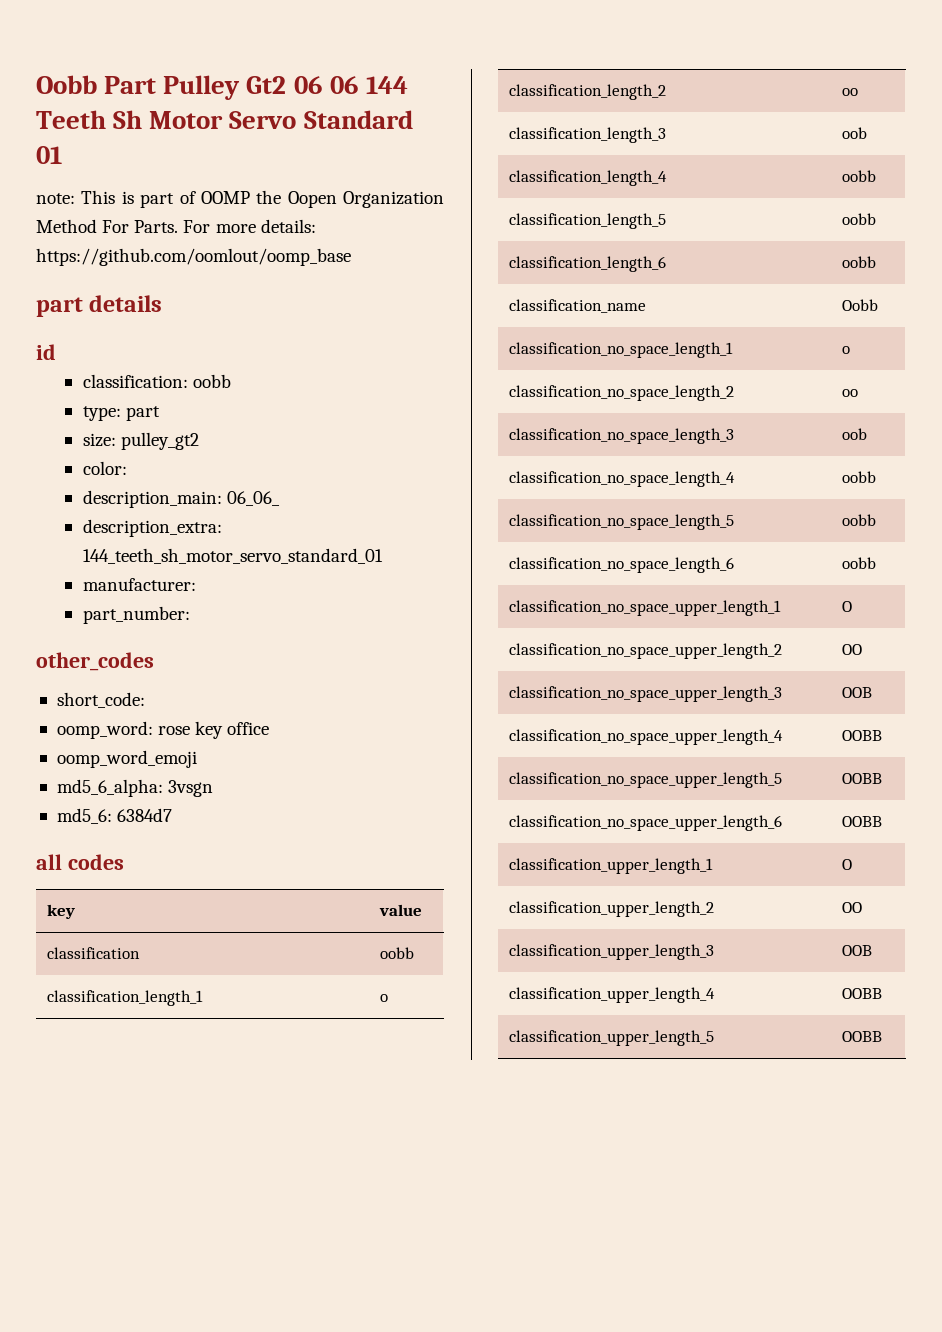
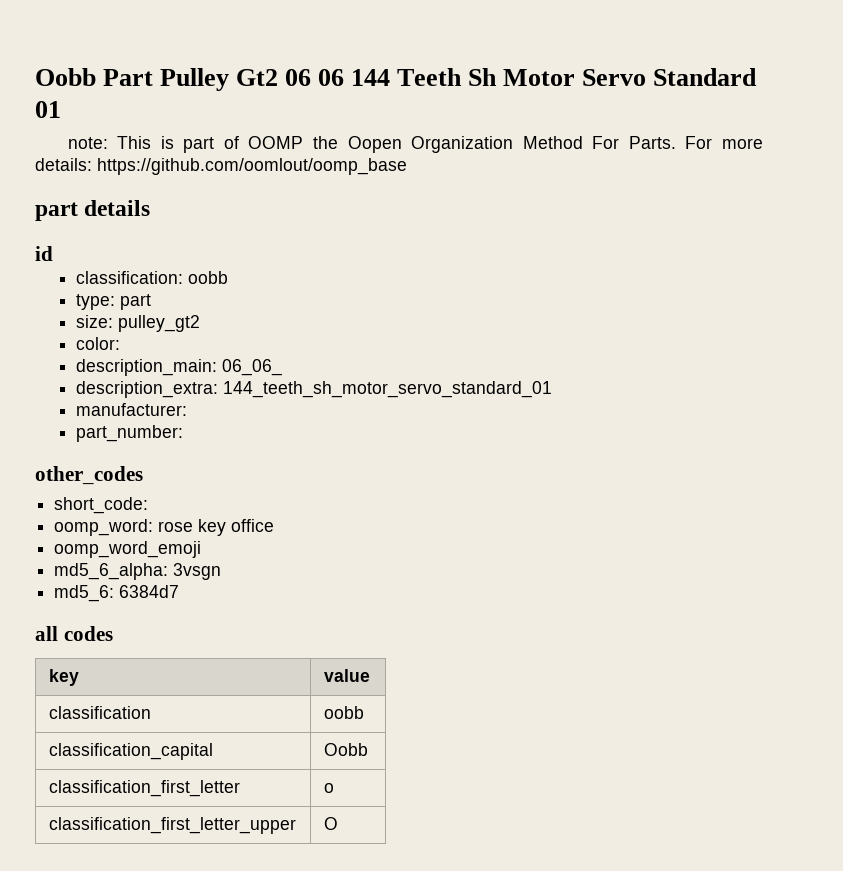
- classification_length_1 | o
- classification_length_2 | oo
- classification_length_3 | oob
- classification_length_4 | oobb
- classification_length_5 | oobb
- classification_length_6 | oobb
- classification_name | Oobb
- classification_no_space_length_1 | o
- classification_no_space_length_2 | oo
- classification_no_space_length_3 | oob
- classification_no_space_length_4 | oobb
- classification_no_space_length_5 | oobb
- classification_no_space_length_6 | oobb
- classification_no_space_upper_length_1 | O
- classification_no_space_upper_length_2 | OO
- classification_no_space_upper_length_3 | OOB
- classification_no_space_upper_length_4 | OOBB
- classification_no_space_upper_length_5 | OOBB
- classification_no_space_upper_length_6 | OOBB
- classification_upper_length_1 | O
- classification_upper_length_2 | OO
- classification_upper_length_3 | OOB
- classification_upper_length_4 | OOBB
- classification_upper_length_5 | OOBB
+ classification_capital | Oobb
+ classification_first_letter | o
+ classification_first_letter_upper | O

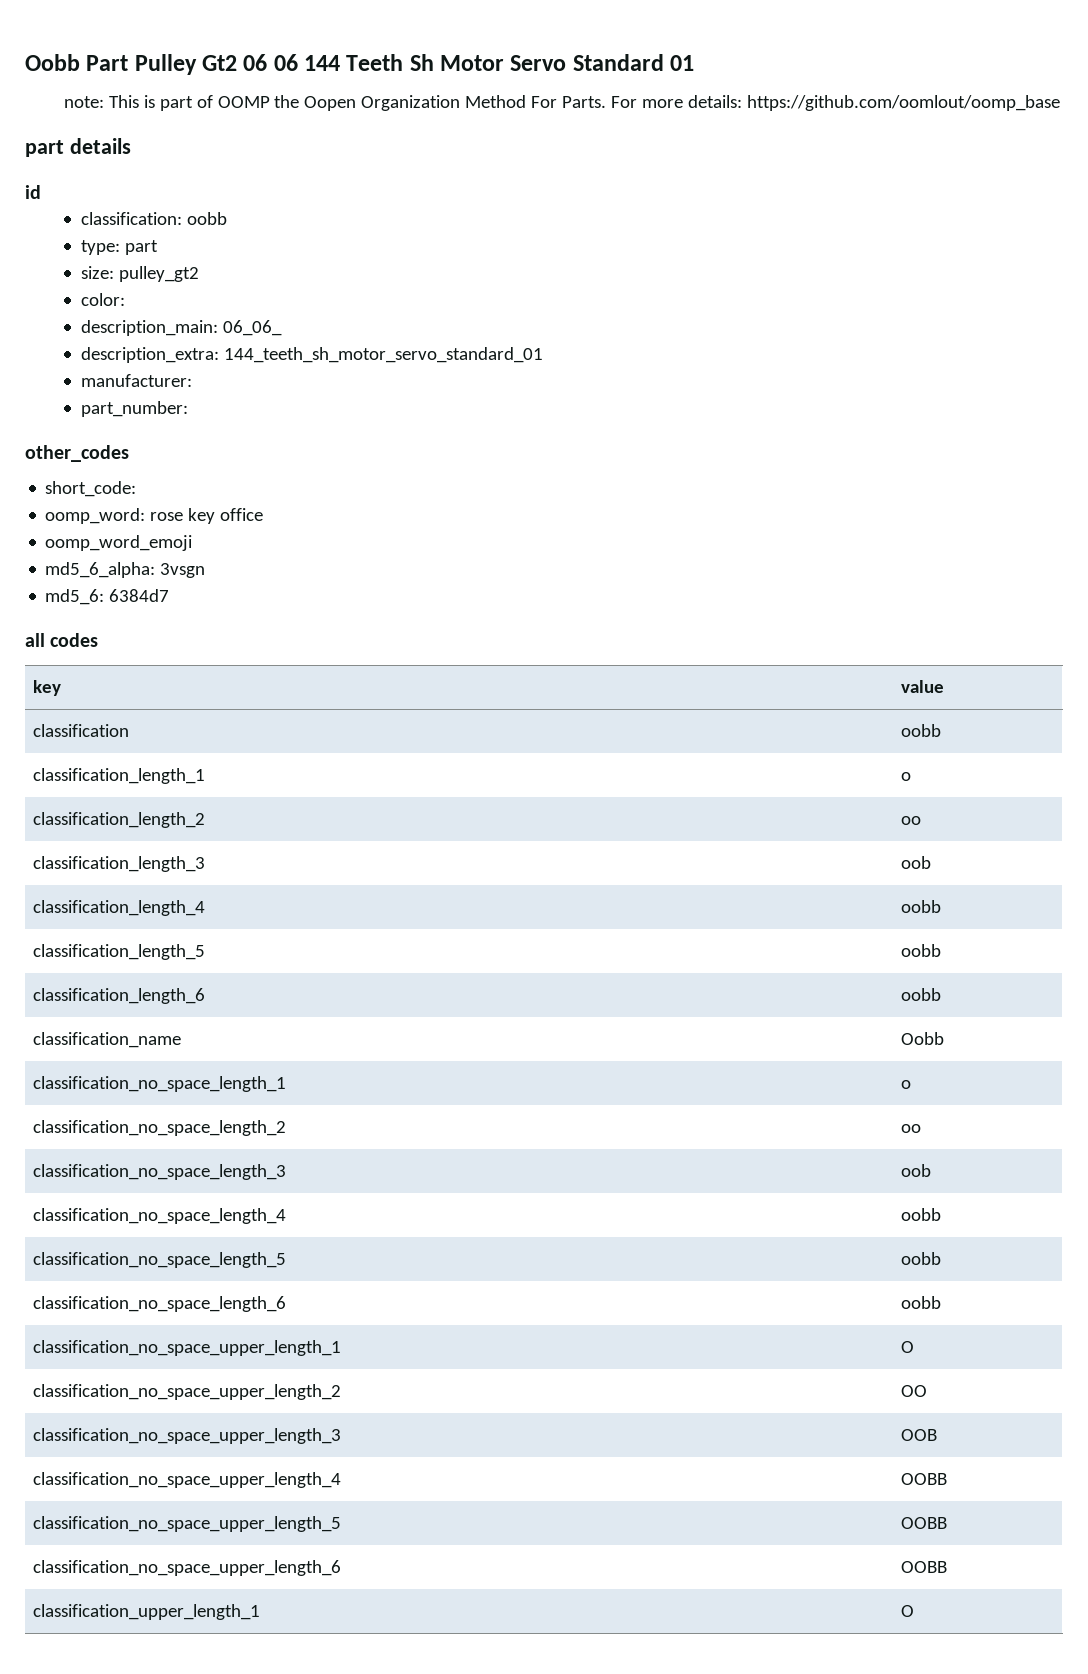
- classification_capital | Oobb
+ classification_length_1 | o
+ classification_length_2 | oo
+ classification_length_3 | oob
+ classification_length_4 | oobb
+ classification_length_5 | oobb
+ classification_length_6 | oobb
+ classification_name | Oobb
- classification_first_letter | o
- classification_first_letter_upper | O
+ classification_no_space_length_1 | o
+ classification_no_space_length_2 | oo
+ classification_no_space_length_3 | oob
+ classification_no_space_length_4 | oobb
+ classification_no_space_length_5 | oobb
+ classification_no_space_length_6 | oobb
+ classification_no_space_upper_length_1 | O
+ classification_no_space_upper_length_2 | OO
+ classification_no_space_upper_length_3 | OOB
+ classification_no_space_upper_length_4 | OOBB
+ classification_no_space_upper_length_5 | OOBB
+ classification_no_space_upper_length_6 | OOBB
+ classification_upper_length_1 | O

